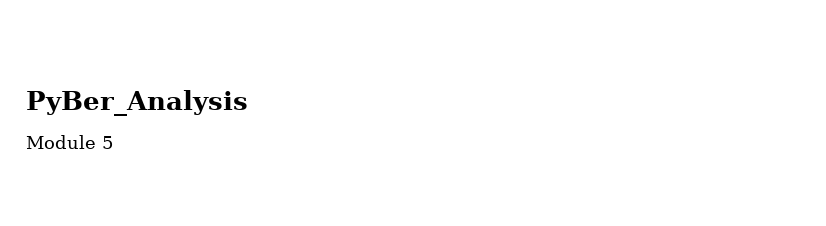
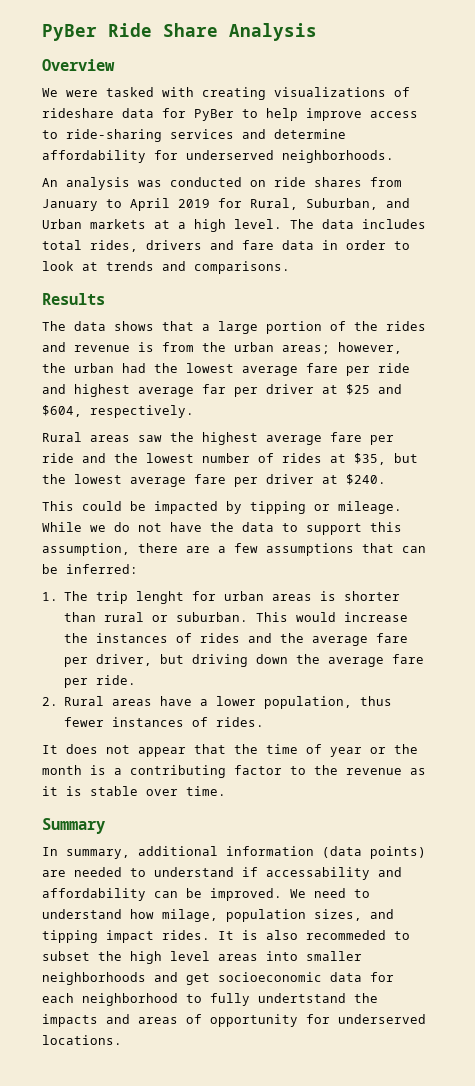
- PyBer_Analysis
- Module 5
+ PyBer Ride Share Analysis
+ Overview
+ We were tasked with creating visualizations of rideshare data for PyBer to help improve access to ride-sharing services and determine affordability for underserved neighborhoods.
+ An analysis was conducted on ride shares from January to April 2019 for Rural, Suburban, and Urban markets at a high level. The data includes total rides, drivers and fare data in order to look at trends and comparisons.
+ Results
+ The data shows that a large portion of the rides and revenue is from the urban areas; however, the urban had the lowest average fare per ride and highest average far per driver at $25 and $604, respectively.
+ Rural areas saw the highest average fare per ride and the lowest number of rides at $35, but the lowest average fare per driver at $240.
+ This could be impacted by tipping or mileage. While we do not have the data to support this assumption, there are a few assumptions that can be inferred:
+ 1. The trip lenght for urban areas is shorter than rural or suburban. This would increase the instances of rides and the average fare per driver, but driving down the average fare per ride.
+ 2. Rural areas have a lower population, thus fewer instances of rides.
+ It does not appear that the time of year or the month is a contributing factor to the revenue as it is stable over time.
+ Summary
+ In summary, additional information (data points) are needed to understand if accessability and affordability can be improved. We need to understand how milage, population sizes, and tipping impact rides. It is also recommeded to subset the high level areas into smaller neighborhoods and get socioeconomic data for each neighborhood to fully undertstand the impacts and areas of opportunity for underserved locations.

